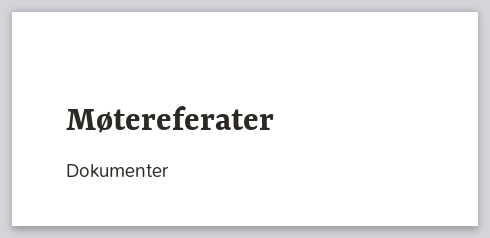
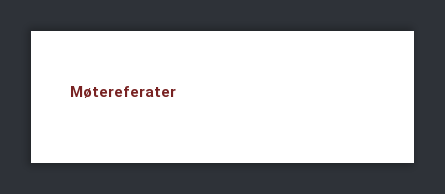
- Dokumenter

